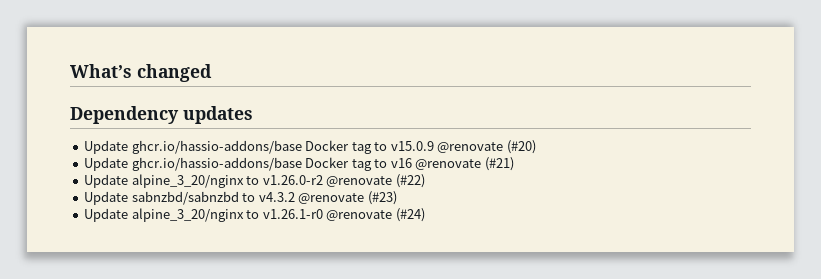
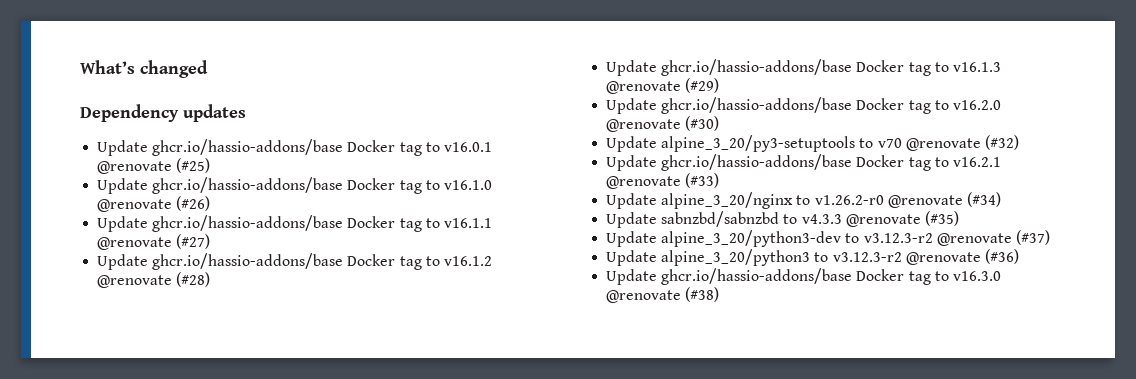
- Update ghcr.io/hassio-addons/base Docker tag to v15.0.9 @renovate (#20)
- Update ghcr.io/hassio-addons/base Docker tag to v16 @renovate (#21)
- Update alpine_3_20/nginx to v1.26.0-r2 @renovate (#22)
+ Update ghcr.io/hassio-addons/base Docker tag to v16.0.1 @renovate (#25)
+ Update ghcr.io/hassio-addons/base Docker tag to v16.1.0 @renovate (#26)
+ Update ghcr.io/hassio-addons/base Docker tag to v16.1.1 @renovate (#27)
+ Update ghcr.io/hassio-addons/base Docker tag to v16.1.2 @renovate (#28)
+ Update ghcr.io/hassio-addons/base Docker tag to v16.1.3 @renovate (#29)
+ Update ghcr.io/hassio-addons/base Docker tag to v16.2.0 @renovate (#30)
+ Update alpine_3_20/py3-setuptools to v70 @renovate (#32)
+ Update ghcr.io/hassio-addons/base Docker tag to v16.2.1 @renovate (#33)
+ Update alpine_3_20/nginx to v1.26.2-r0 @renovate (#34)
- Update sabnzbd/sabnzbd to v4.3.2 @renovate (#23)
- Update alpine_3_20/nginx to v1.26.1-r0 @renovate (#24)
+ Update sabnzbd/sabnzbd to v4.3.3 @renovate (#35)
+ Update alpine_3_20/python3-dev to v3.12.3-r2 @renovate (#37)
+ Update alpine_3_20/python3 to v3.12.3-r2 @renovate (#36)
+ Update ghcr.io/hassio-addons/base Docker tag to v16.3.0 @renovate (#38)

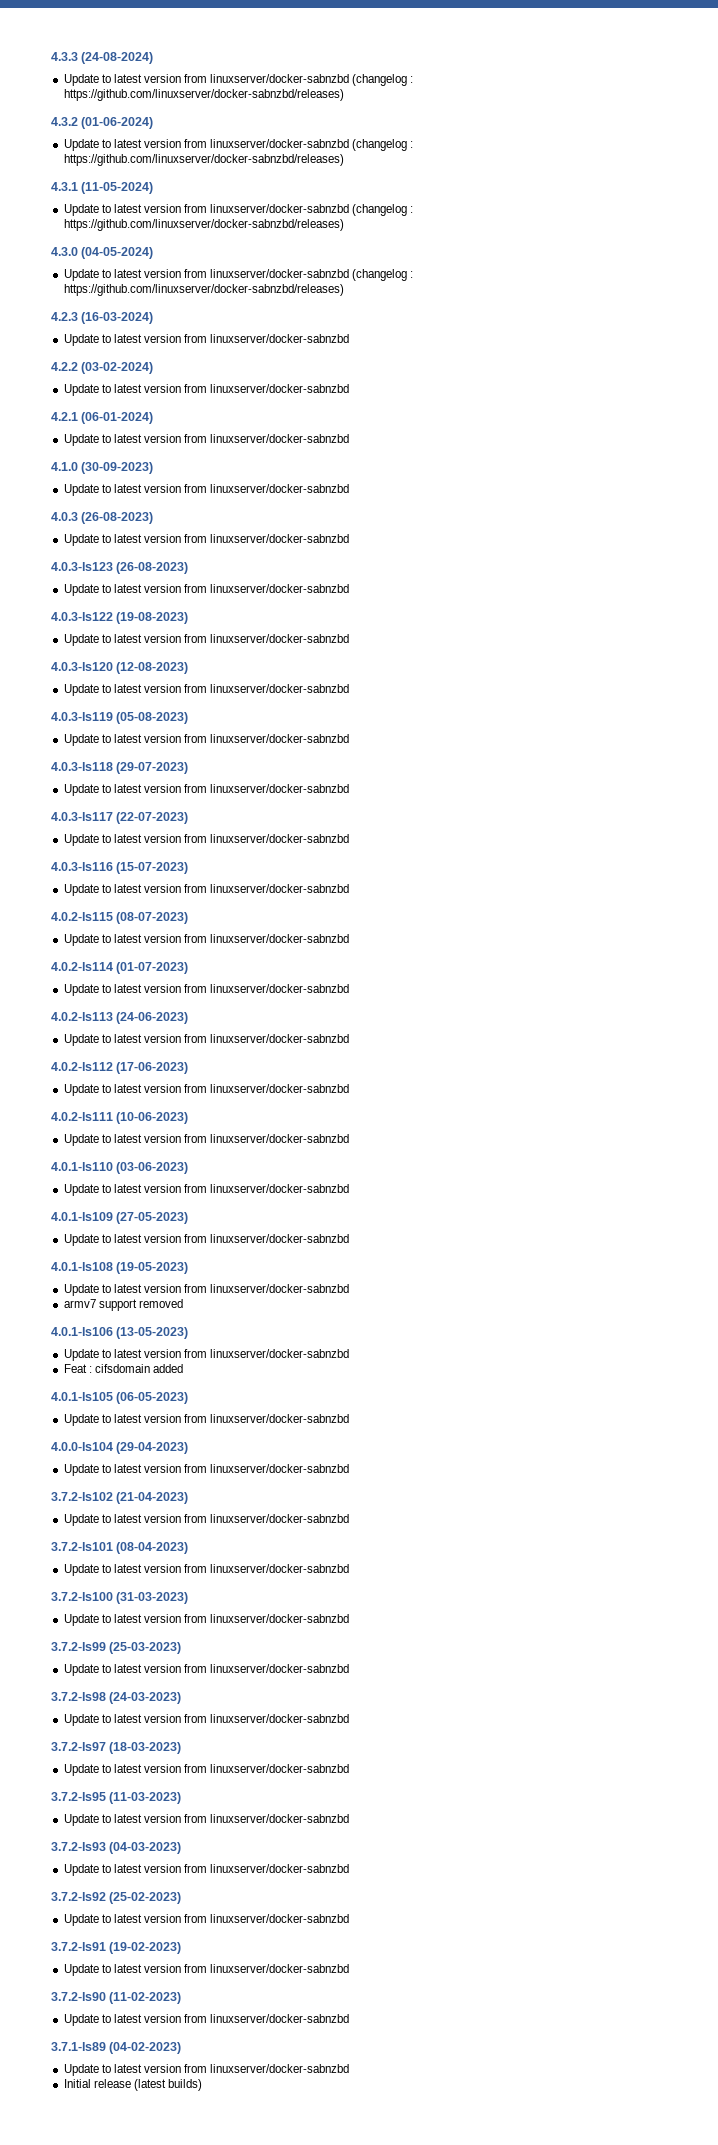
- What’s changed
- Dependency updates
- Update ghcr.io/hassio-addons/base Docker tag to v16.0.1 @renovate (#25)
- Update ghcr.io/hassio-addons/base Docker tag to v16.1.0 @renovate (#26)
- Update ghcr.io/hassio-addons/base Docker tag to v16.1.1 @renovate (#27)
- Update ghcr.io/hassio-addons/base Docker tag to v16.1.2 @renovate (#28)
- Update ghcr.io/hassio-addons/base Docker tag to v16.1.3 @renovate (#29)
- Update ghcr.io/hassio-addons/base Docker tag to v16.2.0 @renovate (#30)
- Update alpine_3_20/py3-setuptools to v70 @renovate (#32)
- Update ghcr.io/hassio-addons/base Docker tag to v16.2.1 @renovate (#33)
- Update alpine_3_20/nginx to v1.26.2-r0 @renovate (#34)
- Update sabnzbd/sabnzbd to v4.3.3 @renovate (#35)
- Update alpine_3_20/python3-dev to v3.12.3-r2 @renovate (#37)
- Update alpine_3_20/python3 to v3.12.3-r2 @renovate (#36)
- Update ghcr.io/hassio-addons/base Docker tag to v16.3.0 @renovate (#38)
+ 4.3.3 (24-08-2024)
+ Update to latest version from linuxserver/docker-sabnzbd (changelog : https://github.com/linuxserver/docker-sabnzbd/releases)
+ 4.3.2 (01-06-2024)
+ Update to latest version from linuxserver/docker-sabnzbd (changelog : https://github.com/linuxserver/docker-sabnzbd/releases)
+ 4.3.1 (11-05-2024)
+ Update to latest version from linuxserver/docker-sabnzbd (changelog : https://github.com/linuxserver/docker-sabnzbd/releases)
+ 4.3.0 (04-05-2024)
+ Update to latest version from linuxserver/docker-sabnzbd (changelog : https://github.com/linuxserver/docker-sabnzbd/releases)
+ 4.2.3 (16-03-2024)
+ Update to latest version from linuxserver/docker-sabnzbd
+ 4.2.2 (03-02-2024)
+ Update to latest version from linuxserver/docker-sabnzbd
+ 4.2.1 (06-01-2024)
+ Update to latest version from linuxserver/docker-sabnzbd
+ 4.1.0 (30-09-2023)
+ Update to latest version from linuxserver/docker-sabnzbd
+ 4.0.3 (26-08-2023)
+ Update to latest version from linuxserver/docker-sabnzbd
+ 4.0.3-ls123 (26-08-2023)
+ Update to latest version from linuxserver/docker-sabnzbd
+ 4.0.3-ls122 (19-08-2023)
+ Update to latest version from linuxserver/docker-sabnzbd
+ 4.0.3-ls120 (12-08-2023)
+ Update to latest version from linuxserver/docker-sabnzbd
+ 4.0.3-ls119 (05-08-2023)
+ Update to latest version from linuxserver/docker-sabnzbd
+ 4.0.3-ls118 (29-07-2023)
+ Update to latest version from linuxserver/docker-sabnzbd
+ 4.0.3-ls117 (22-07-2023)
+ Update to latest version from linuxserver/docker-sabnzbd
+ 4.0.3-ls116 (15-07-2023)
+ Update to latest version from linuxserver/docker-sabnzbd
+ 4.0.2-ls115 (08-07-2023)
+ Update to latest version from linuxserver/docker-sabnzbd
+ 4.0.2-ls114 (01-07-2023)
+ Update to latest version from linuxserver/docker-sabnzbd
+ 4.0.2-ls113 (24-06-2023)
+ Update to latest version from linuxserver/docker-sabnzbd
+ 4.0.2-ls112 (17-06-2023)
+ Update to latest version from linuxserver/docker-sabnzbd
+ 4.0.2-ls111 (10-06-2023)
+ Update to latest version from linuxserver/docker-sabnzbd
+ 4.0.1-ls110 (03-06-2023)
+ Update to latest version from linuxserver/docker-sabnzbd
+ 4.0.1-ls109 (27-05-2023)
+ Update to latest version from linuxserver/docker-sabnzbd
+ 4.0.1-ls108 (19-05-2023)
+ Update to latest version from linuxserver/docker-sabnzbd
+ armv7 support removed
+ 4.0.1-ls106 (13-05-2023)
+ Update to latest version from linuxserver/docker-sabnzbd
+ Feat : cifsdomain added
+ 4.0.1-ls105 (06-05-2023)
+ Update to latest version from linuxserver/docker-sabnzbd
+ 4.0.0-ls104 (29-04-2023)
+ Update to latest version from linuxserver/docker-sabnzbd
+ 3.7.2-ls102 (21-04-2023)
+ Update to latest version from linuxserver/docker-sabnzbd
+ 3.7.2-ls101 (08-04-2023)
+ Update to latest version from linuxserver/docker-sabnzbd
+ 3.7.2-ls100 (31-03-2023)
+ Update to latest version from linuxserver/docker-sabnzbd
+ 3.7.2-ls99 (25-03-2023)
+ Update to latest version from linuxserver/docker-sabnzbd
+ 3.7.2-ls98 (24-03-2023)
+ Update to latest version from linuxserver/docker-sabnzbd
+ 3.7.2-ls97 (18-03-2023)
+ Update to latest version from linuxserver/docker-sabnzbd
+ 3.7.2-ls95 (11-03-2023)
+ Update to latest version from linuxserver/docker-sabnzbd
+ 3.7.2-ls93 (04-03-2023)
+ Update to latest version from linuxserver/docker-sabnzbd
+ 3.7.2-ls92 (25-02-2023)
+ Update to latest version from linuxserver/docker-sabnzbd
+ 3.7.2-ls91 (19-02-2023)
+ Update to latest version from linuxserver/docker-sabnzbd
+ 3.7.2-ls90 (11-02-2023)
+ Update to latest version from linuxserver/docker-sabnzbd
+ 3.7.1-ls89 (04-02-2023)
+ Update to latest version from linuxserver/docker-sabnzbd
+ Initial release (latest builds)

